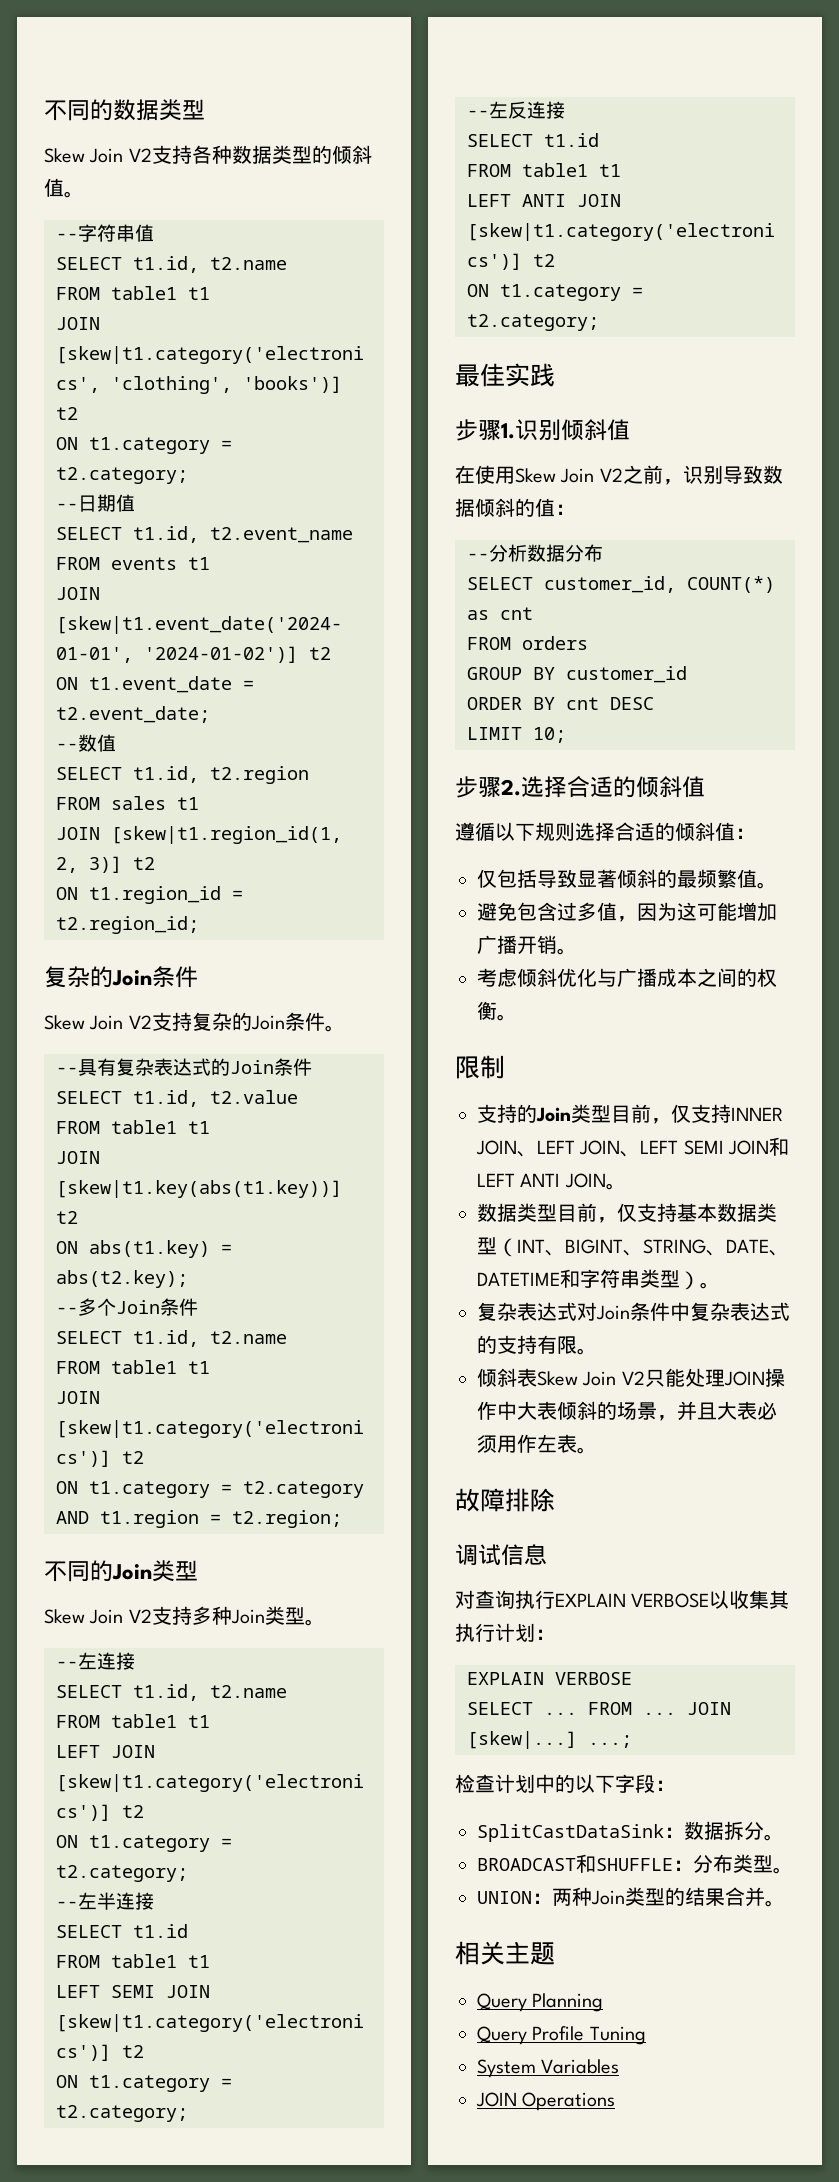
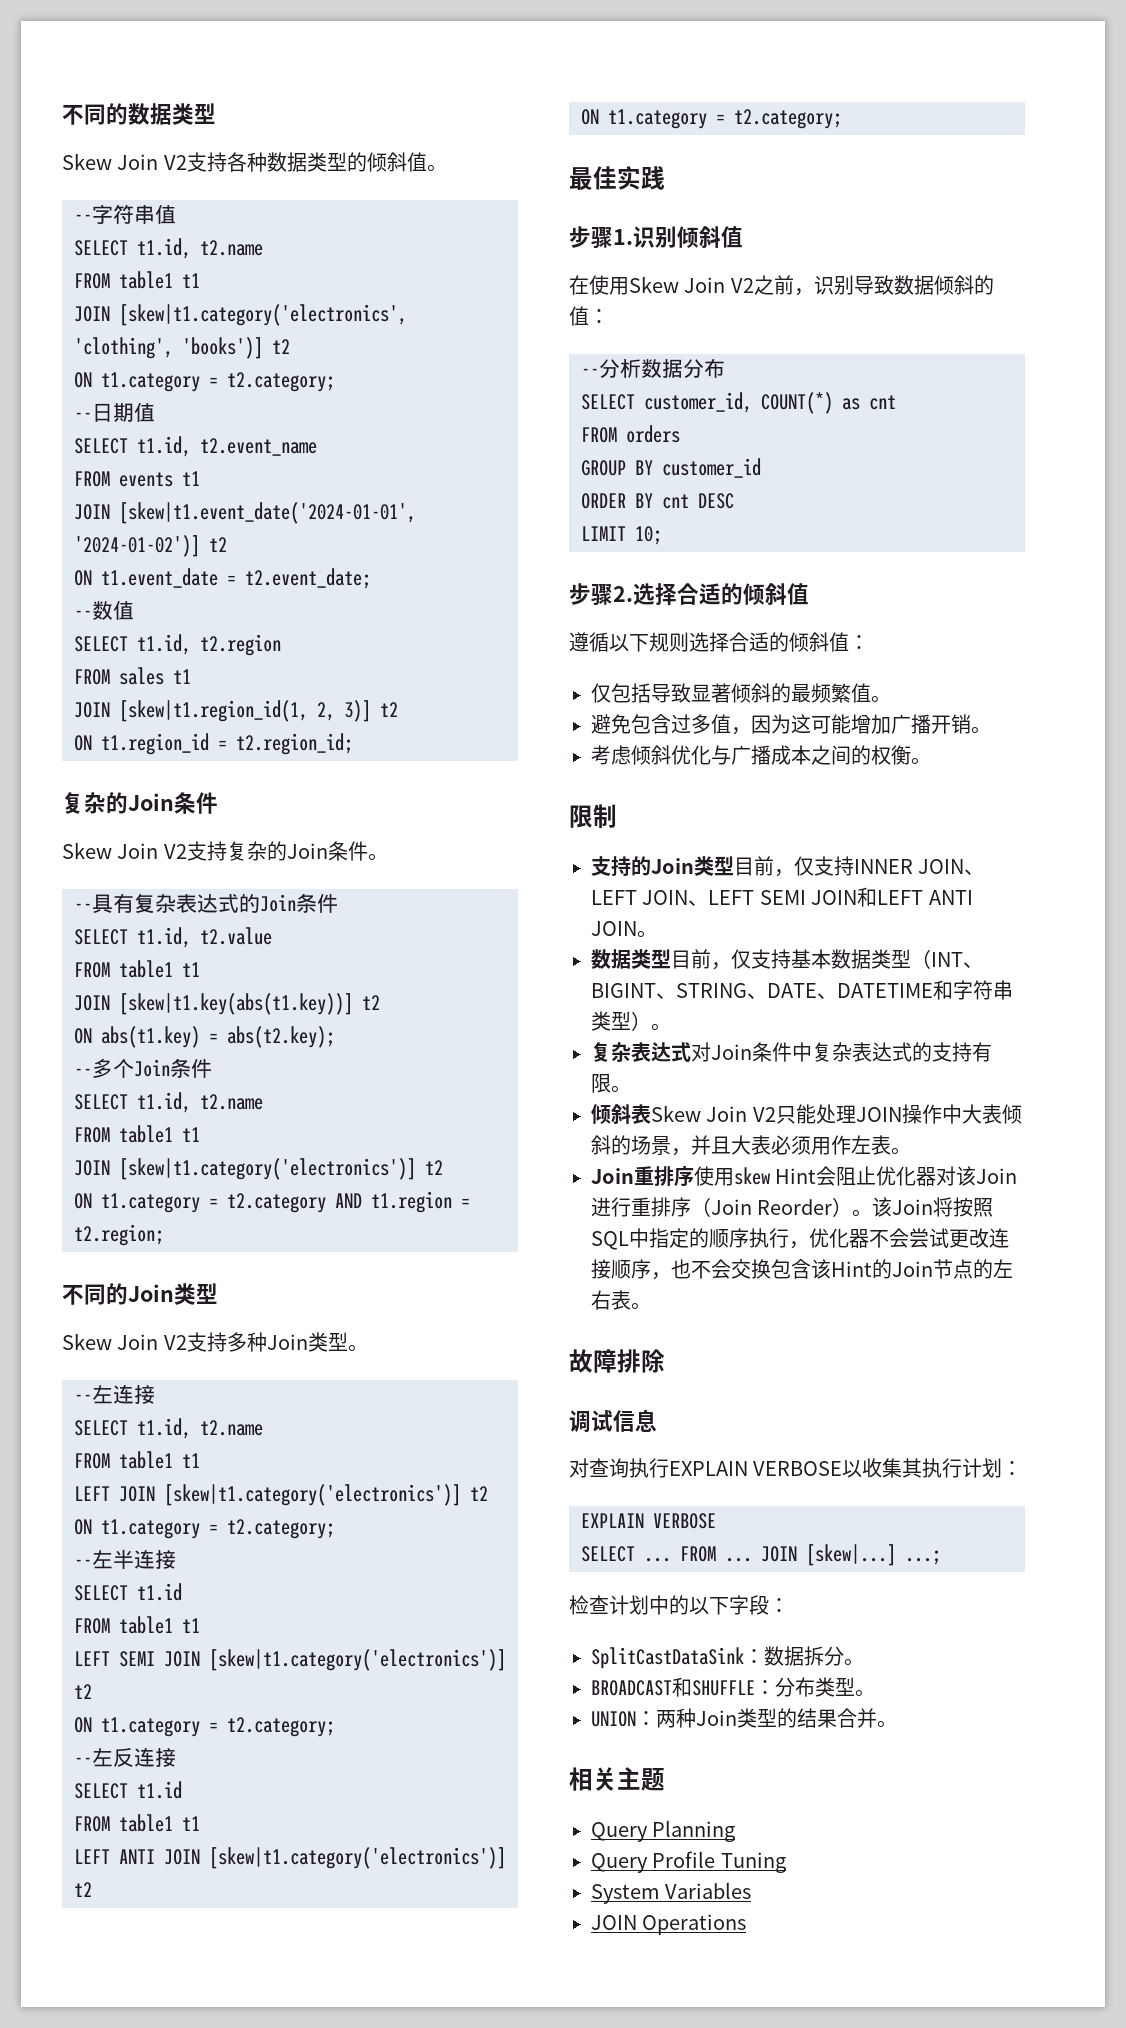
+ Join重排序使用skew Hint会阻止优化器对该Join进行重排序（Join Reorder）。该Join将按照SQL中指定的顺序执行，优化器不会尝试更改连接顺序，也不会交换包含该Hint的Join节点的左右表。

